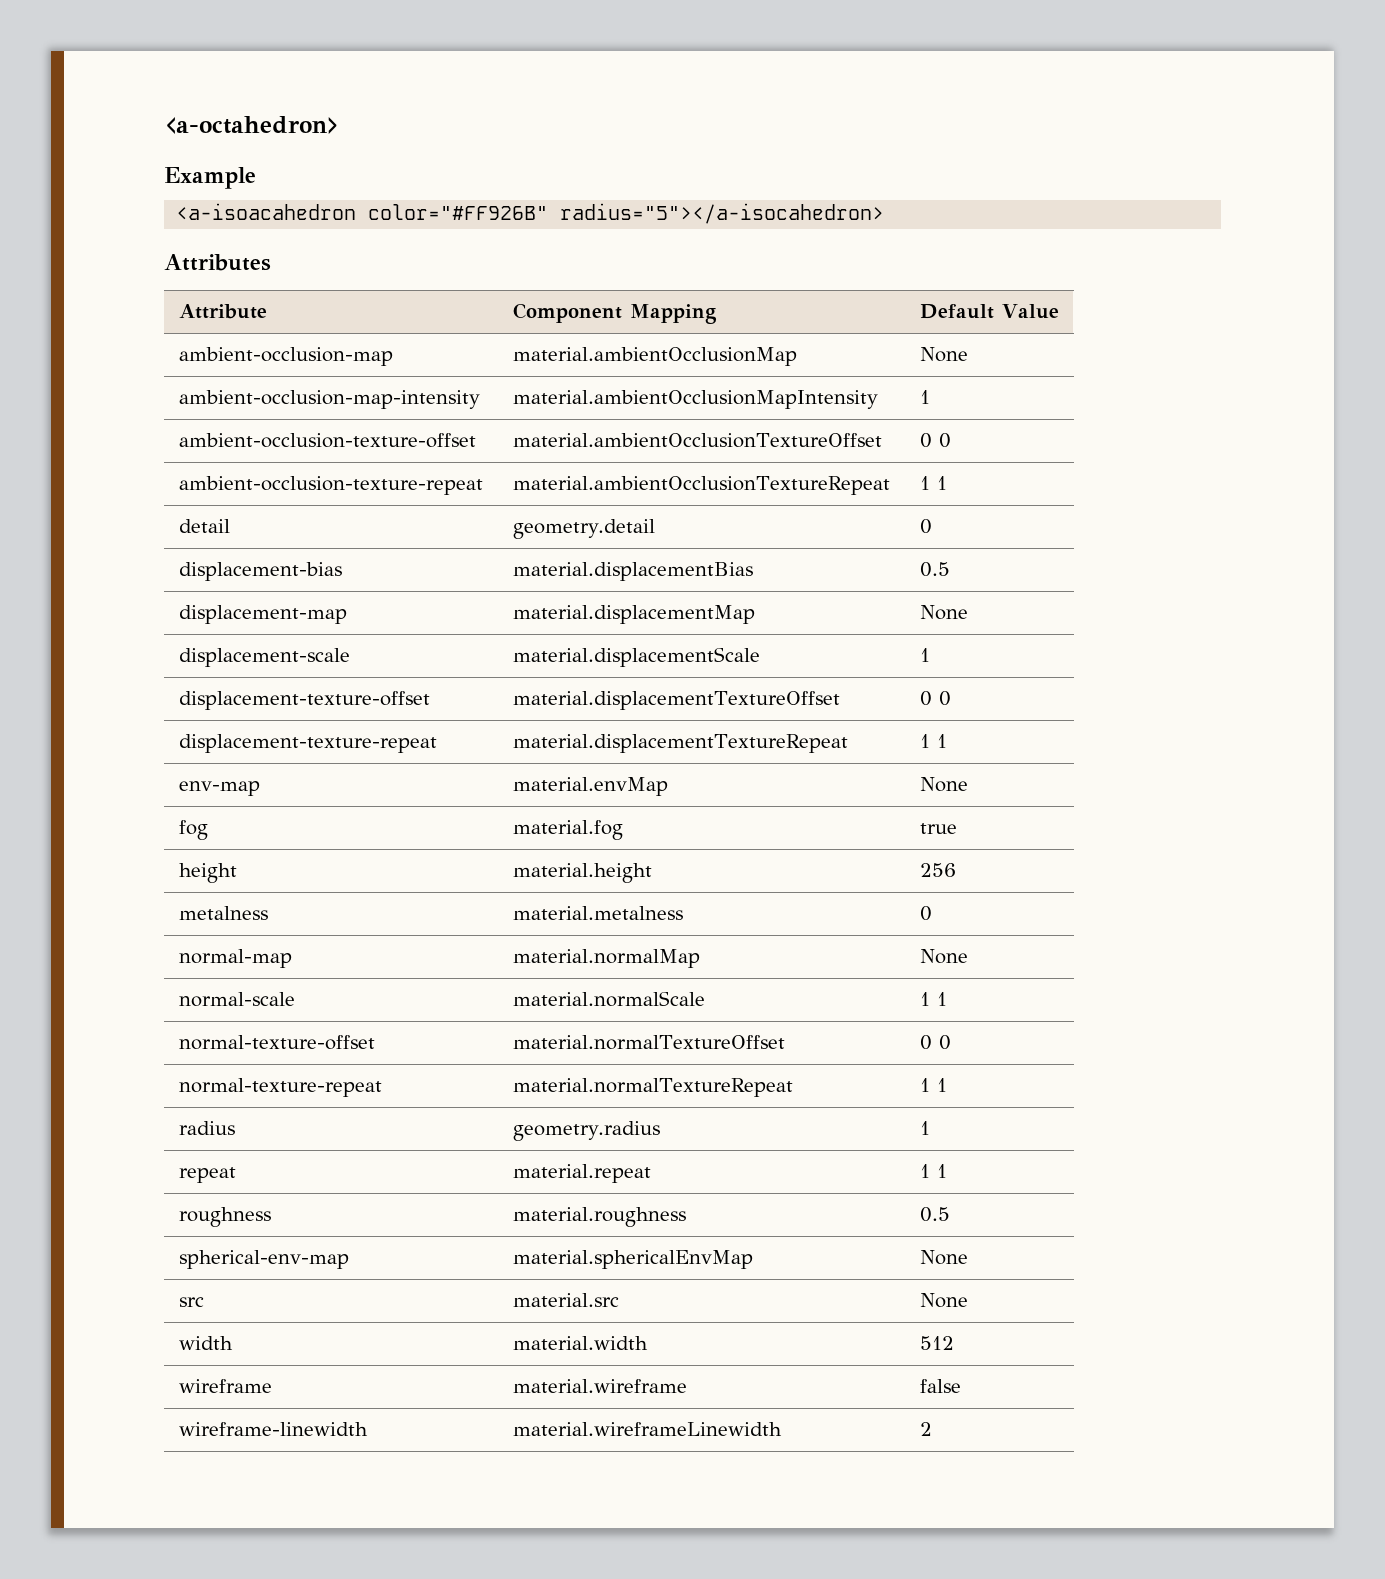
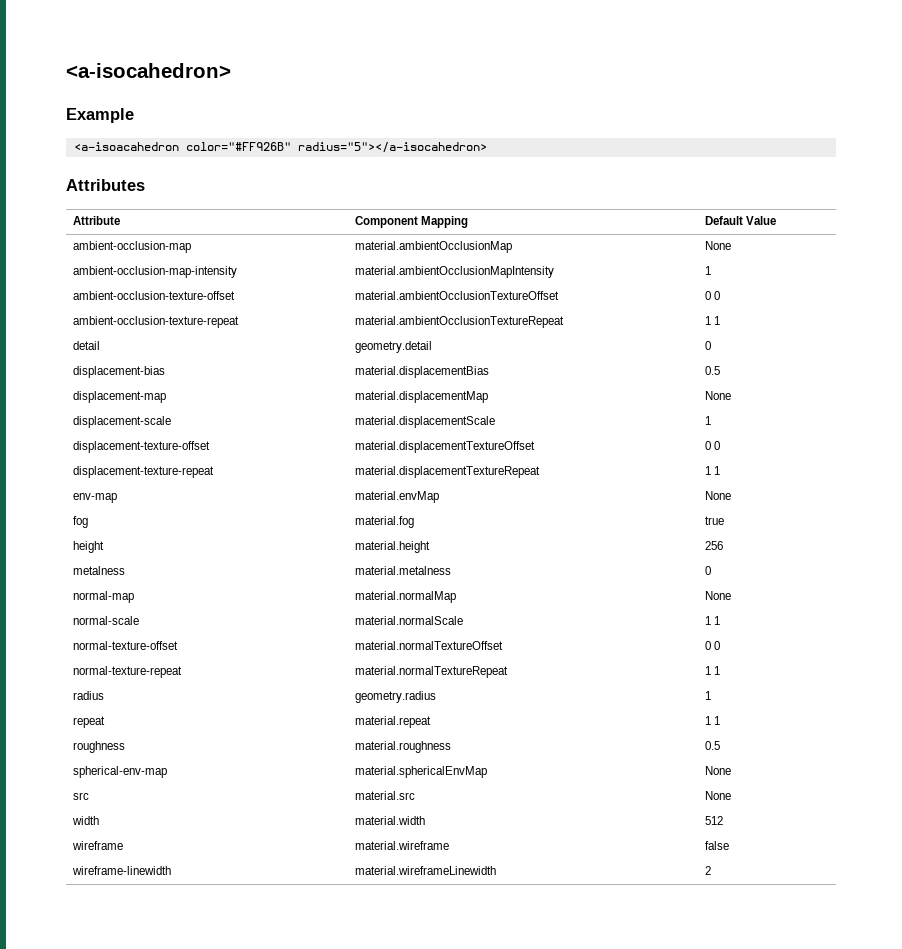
- <a-octahedron>
+ <a-isocahedron>

